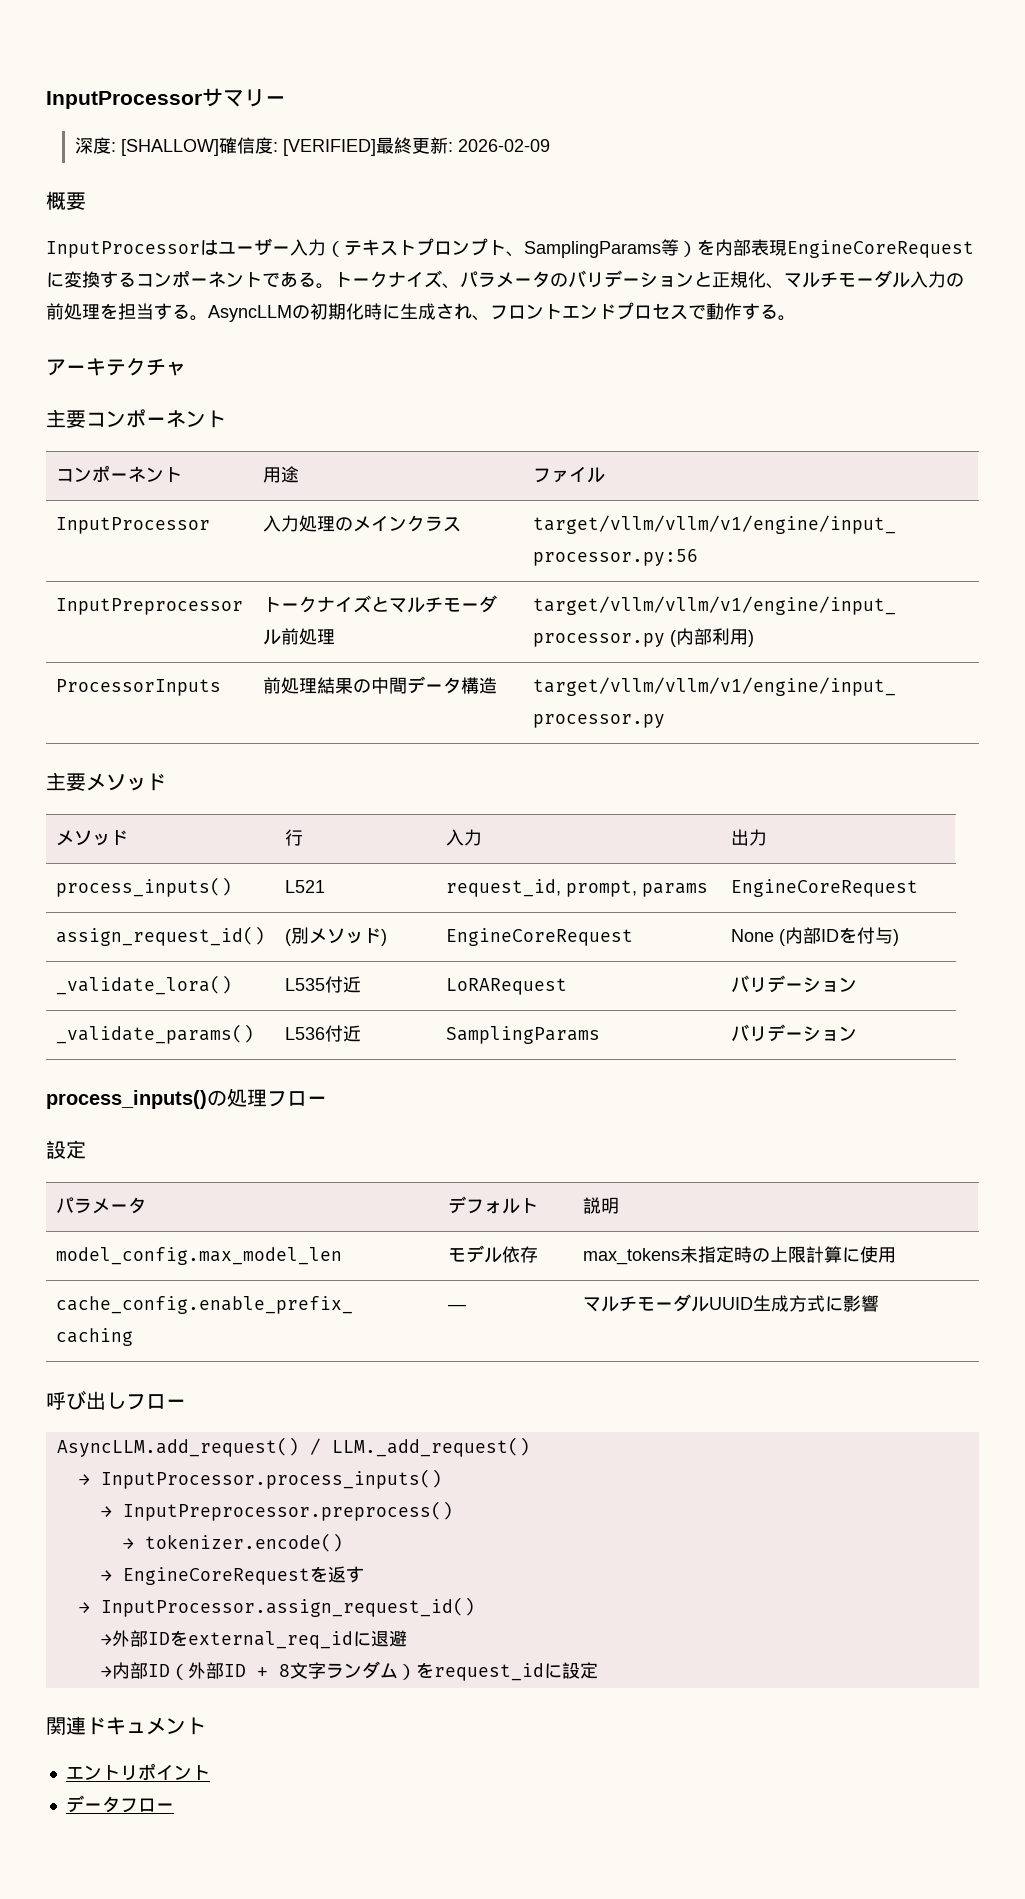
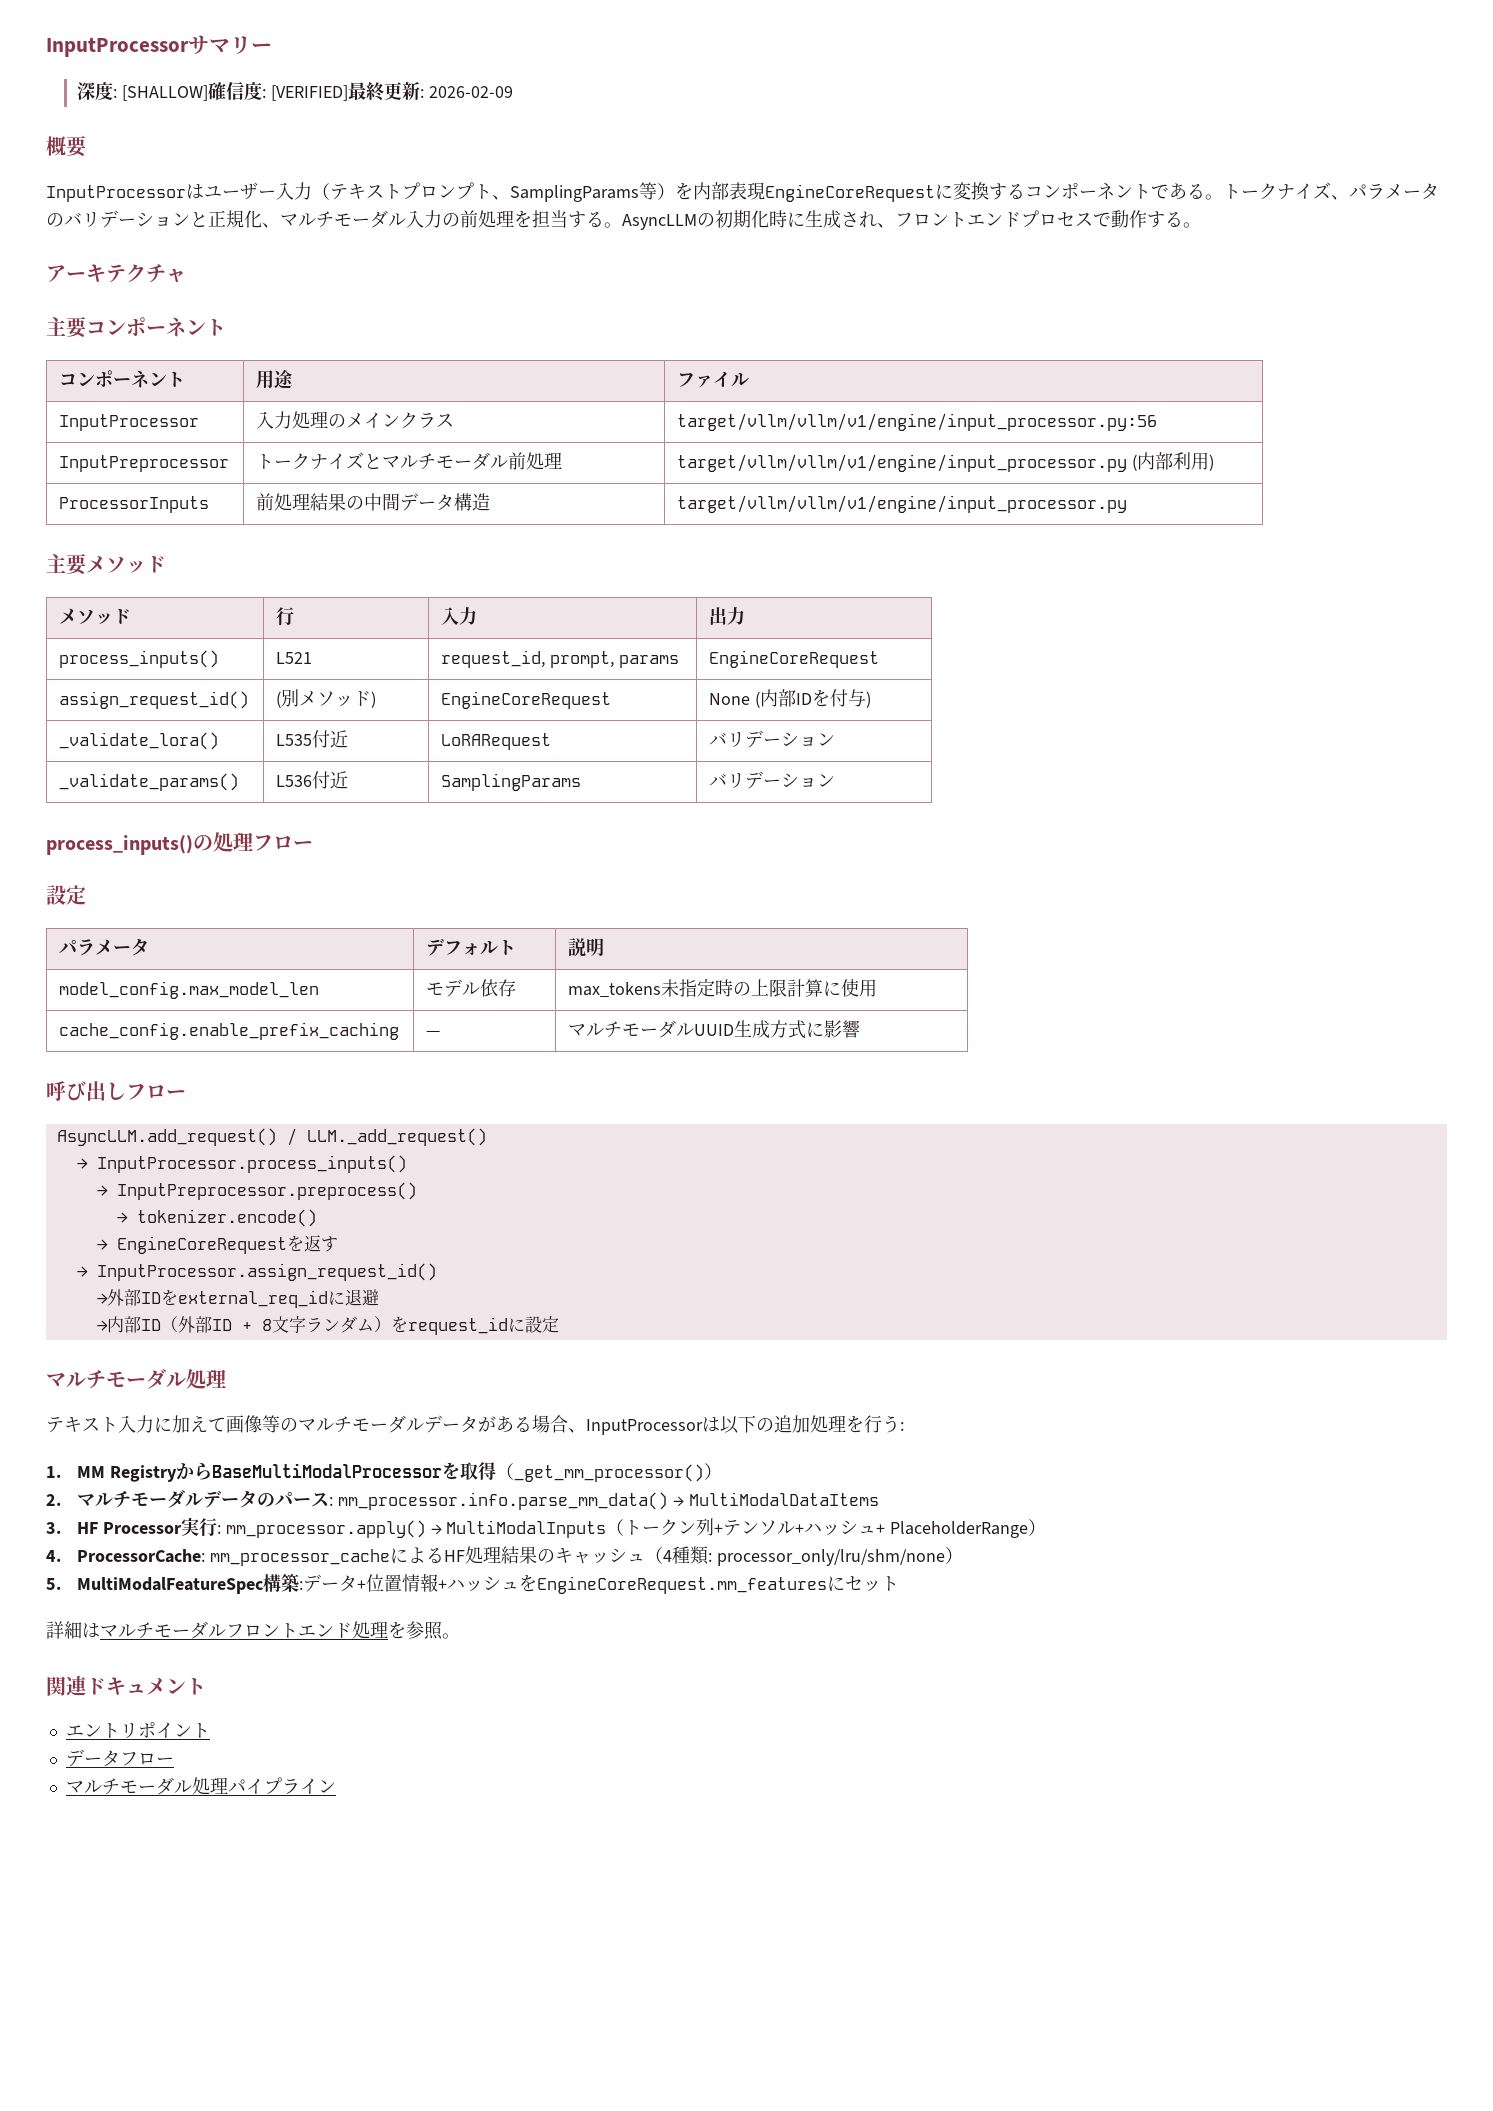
  →内部ID（外部ID + 8文字ランダム）をrequest_idに設定
+ マルチモーダル処理
+ テキスト入力に加えて画像等のマルチモーダルデータがある場合、InputProcessorは以下の追加処理を行う:
+ 1. MM RegistryからBaseMultiModalProcessorを取得（_get_mm_processor()）
+ 2.マルチモーダルデータのパース: mm_processor.info.parse_mm_data() → MultiModalDataItems
+ 3. HF Processor実行: mm_processor.apply() → MultiModalInputs（トークン列+テンソル+ハッシュ+ PlaceholderRange）
+ 4. ProcessorCache: mm_processor_cacheによるHF処理結果のキャッシュ（4種類: processor_only/lru/shm/none）
+ 5. MultiModalFeatureSpec構築:データ+位置情報+ハッシュをEngineCoreRequest.mm_featuresにセット
+ 詳細はマルチモーダルフロントエンド処理を参照。
+ マルチモーダル処理パイプライン

